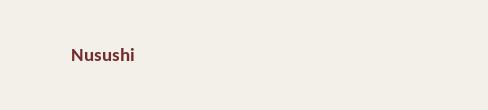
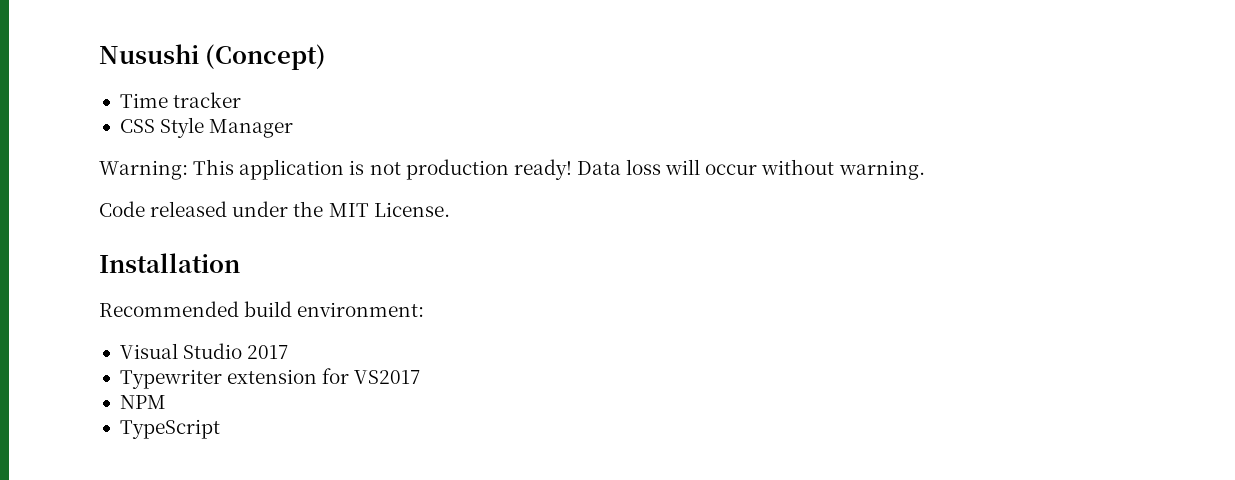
- Nusushi
+ Nusushi (Concept)
+ Time tracker
+ CSS Style Manager
+ Warning: This application is not production ready! Data loss will occur without warning.
+ Code released under the MIT License.
+ Installation
+ Recommended build environment:
+ Visual Studio 2017
+ Typewriter extension for VS2017
+ NPM
+ TypeScript

